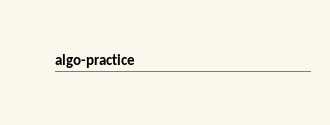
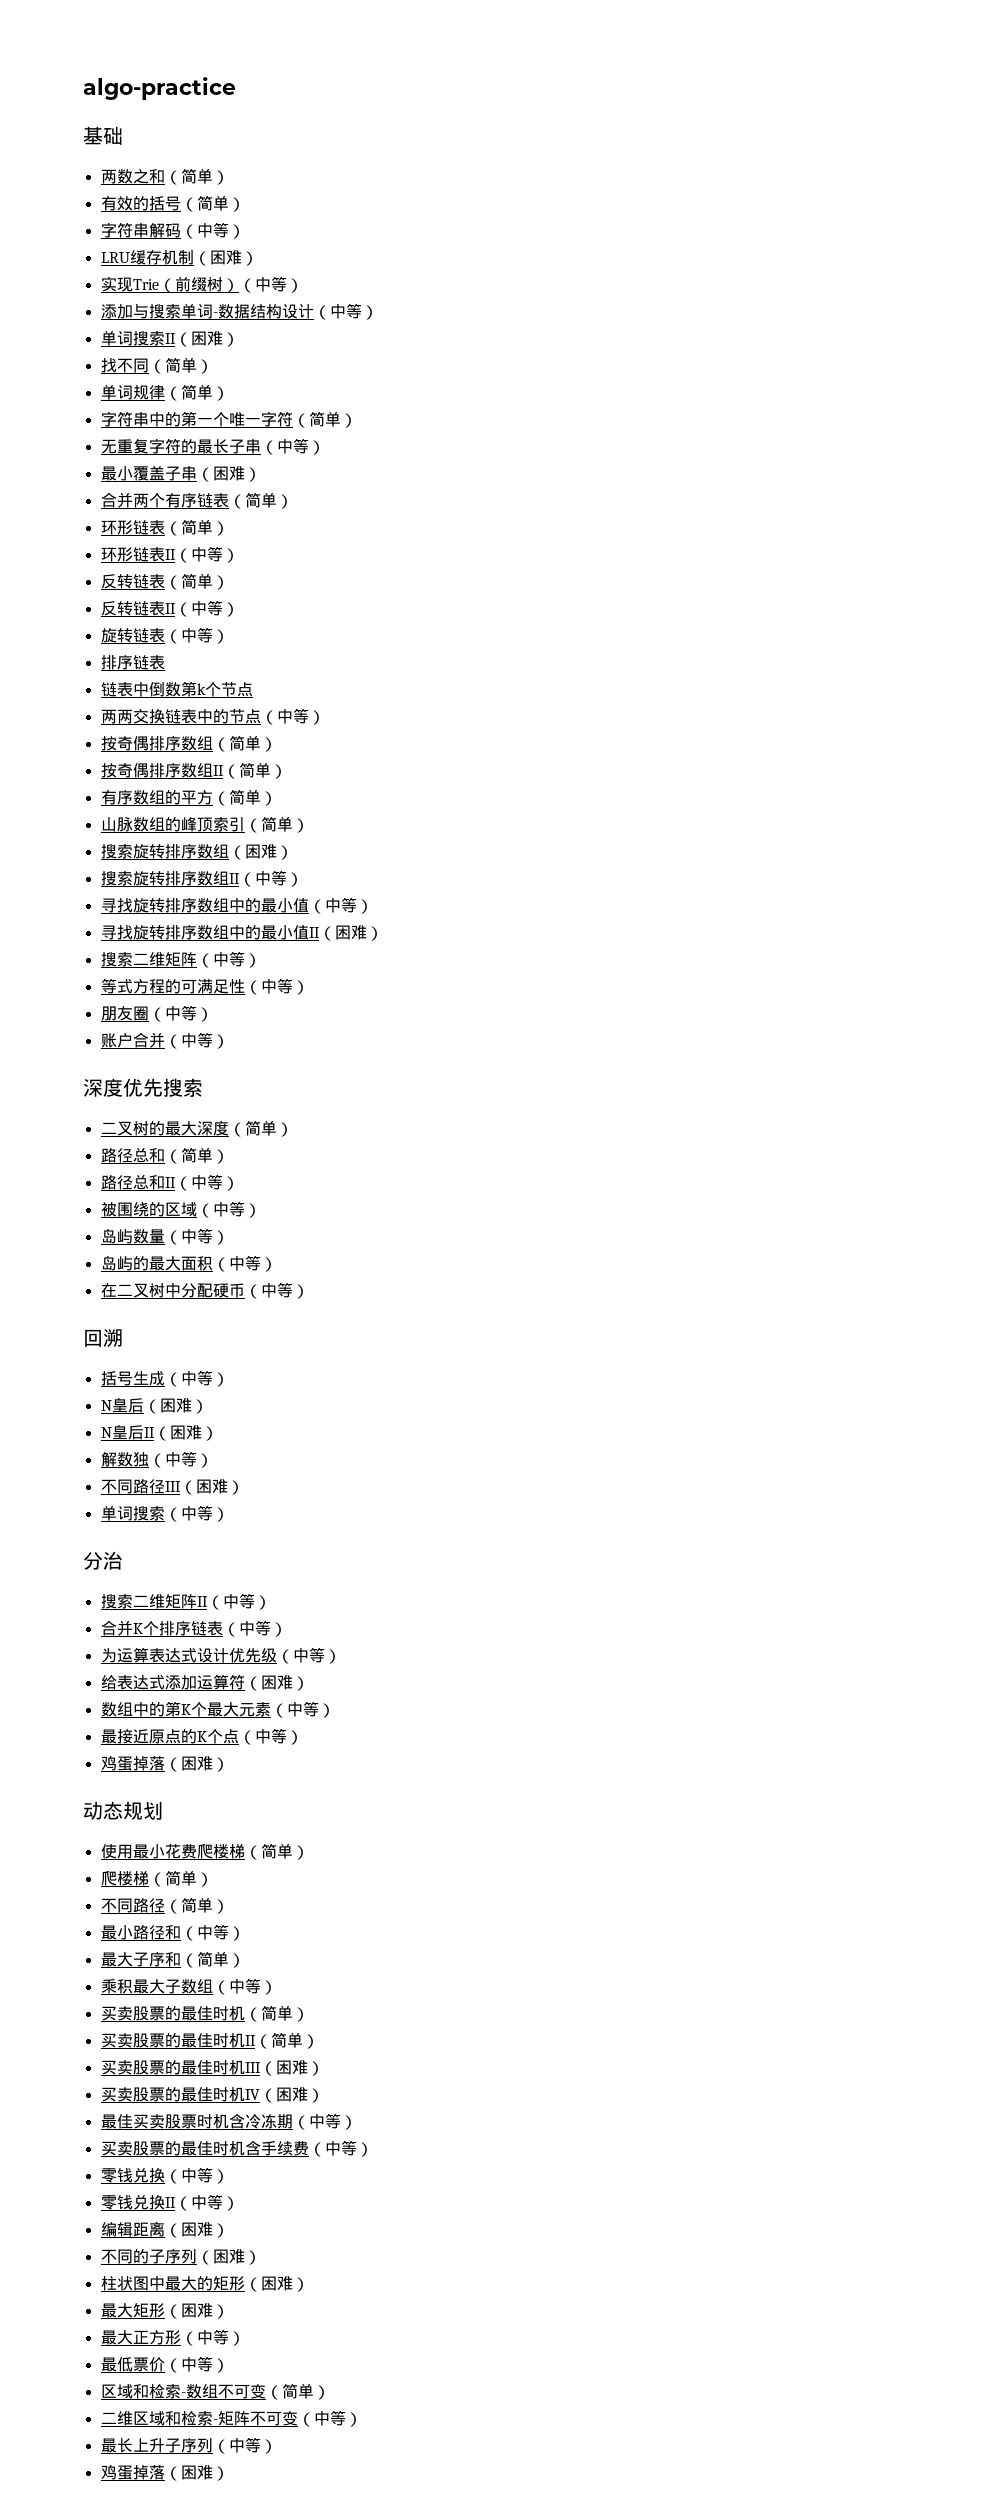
+ 基础
+ 两数之和（简单）
+ 有效的括号（简单）
+ 字符串解码（中等）
+ LRU缓存机制（困难）
+ 实现Trie（前缀树）（中等）
+ 添加与搜索单词-数据结构设计（中等）
+ 单词搜索II（困难）
+ 找不同（简单）
+ 单词规律（简单）
+ 字符串中的第一个唯一字符（简单）
+ 无重复字符的最长子串（中等）
+ 最小覆盖子串（困难）
+ 合并两个有序链表（简单）
+ 环形链表（简单）
+ 环形链表II（中等）
+ 反转链表（简单）
+ 反转链表II（中等）
+ 旋转链表（中等）
+ 排序链表
+ 链表中倒数第k个节点
+ 两两交换链表中的节点（中等）
+ 按奇偶排序数组（简单）
+ 按奇偶排序数组II（简单）
+ 有序数组的平方（简单）
+ 山脉数组的峰顶索引（简单）
+ 搜索旋转排序数组（困难）
+ 搜索旋转排序数组II（中等）
+ 寻找旋转排序数组中的最小值（中等）
+ 寻找旋转排序数组中的最小值II（困难）
+ 搜索二维矩阵（中等）
+ 等式方程的可满足性（中等）
+ 朋友圈（中等）
+ 账户合并（中等）
+ 深度优先搜索
+ 二叉树的最大深度（简单）
+ 路径总和（简单）
+ 路径总和II（中等）
+ 被围绕的区域（中等）
+ 岛屿数量（中等）
+ 岛屿的最大面积（中等）
+ 在二叉树中分配硬币（中等）
+ 回溯
+ 括号生成（中等）
+ N皇后（困难）
+ N皇后II（困难）
+ 解数独（中等）
+ 不同路径III（困难）
+ 单词搜索（中等）
+ 分治
+ 搜索二维矩阵II（中等）
+ 合并K个排序链表（中等）
+ 为运算表达式设计优先级（中等）
+ 给表达式添加运算符（困难）
+ 数组中的第K个最大元素（中等）
+ 最接近原点的K个点（中等）
+ 鸡蛋掉落（困难）
+ 动态规划
+ 使用最小花费爬楼梯（简单）
+ 爬楼梯（简单）
+ 不同路径（简单）
+ 最小路径和（中等）
+ 最大子序和（简单）
+ 乘积最大子数组（中等）
+ 买卖股票的最佳时机（简单）
+ 买卖股票的最佳时机II（简单）
+ 买卖股票的最佳时机III（困难）
+ 买卖股票的最佳时机IV（困难）
+ 最佳买卖股票时机含冷冻期（中等）
+ 买卖股票的最佳时机含手续费（中等）
+ 零钱兑换（中等）
+ 零钱兑换II（中等）
+ 编辑距离（困难）
+ 不同的子序列（困难）
+ 柱状图中最大的矩形（困难）
+ 最大矩形（困难）
+ 最大正方形（中等）
+ 最低票价（中等）
+ 区域和检索-数组不可变（简单）
+ 二维区域和检索-矩阵不可变（中等）
+ 最长上升子序列（中等）
+ 鸡蛋掉落（困难）

